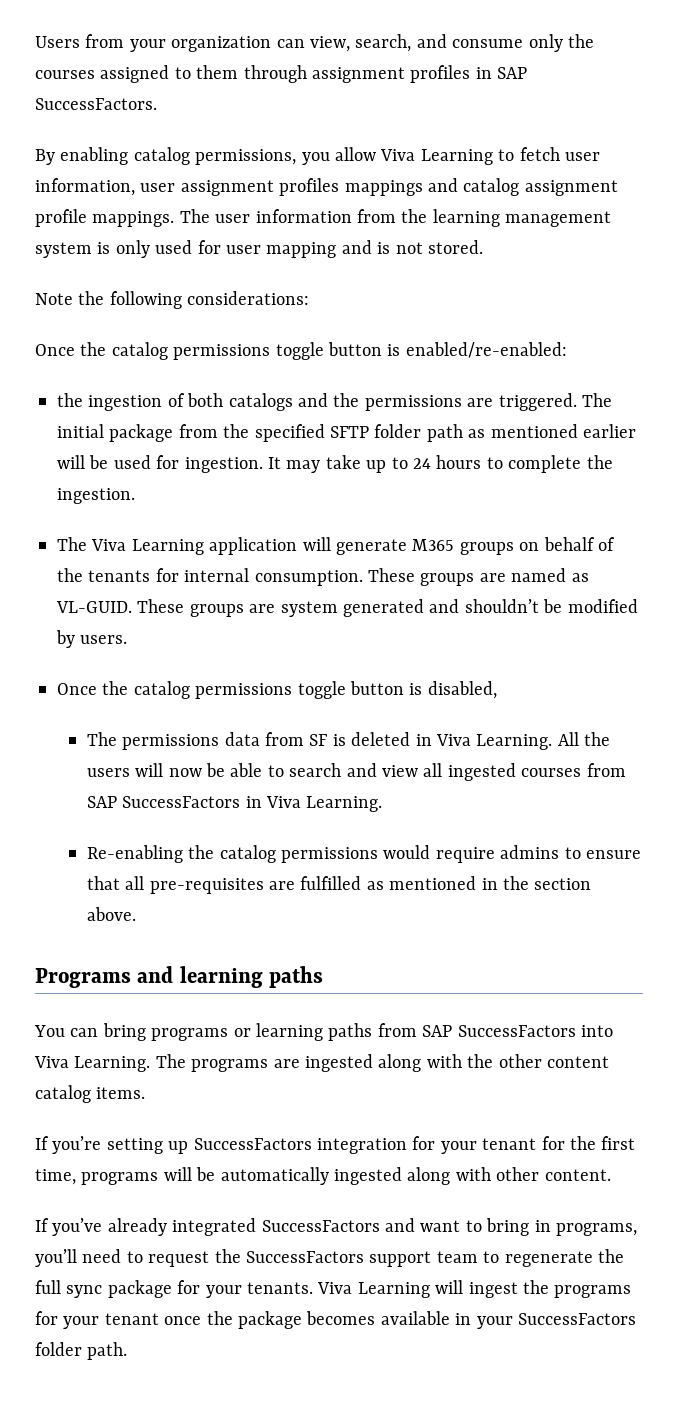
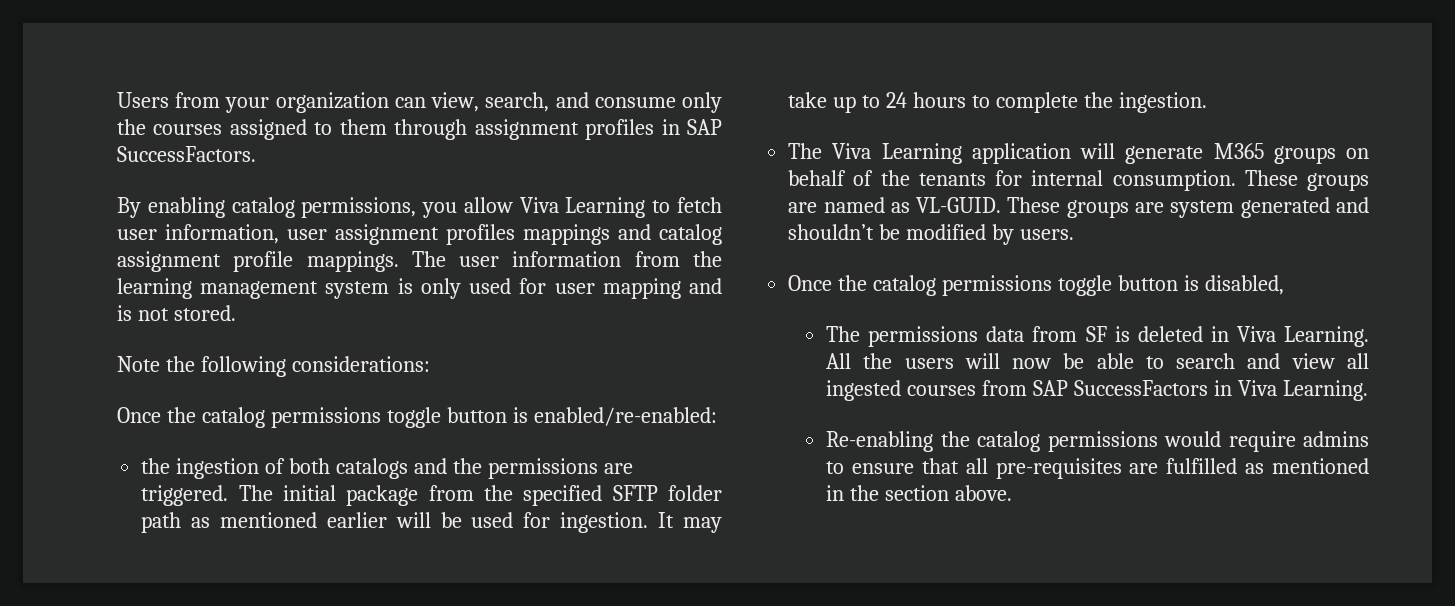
- Programs and learning paths
- You can bring programs or learning paths from SAP SuccessFactors into Viva Learning. The programs are ingested along with the other content catalog items.
- If you’re setting up SuccessFactors integration for your tenant for the first time, programs will be automatically ingested along with other content.
- If you’ve already integrated SuccessFactors and want to bring in programs, you’ll need to request the SuccessFactors support team to regenerate the full sync package for your tenants. Viva Learning will ingest the programs for your tenant once the package becomes available in your SuccessFactors folder path.

